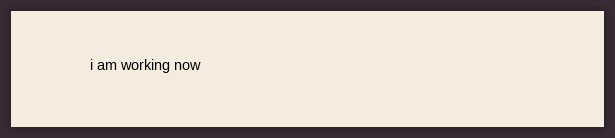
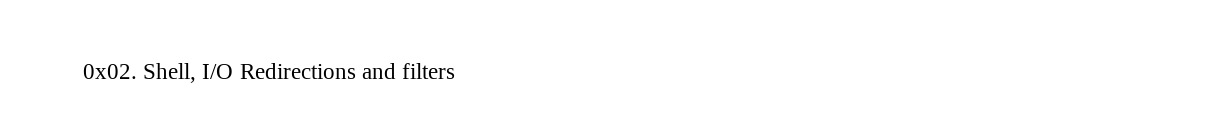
- i am working now
+ 0x02. Shell, I/O Redirections and filters

